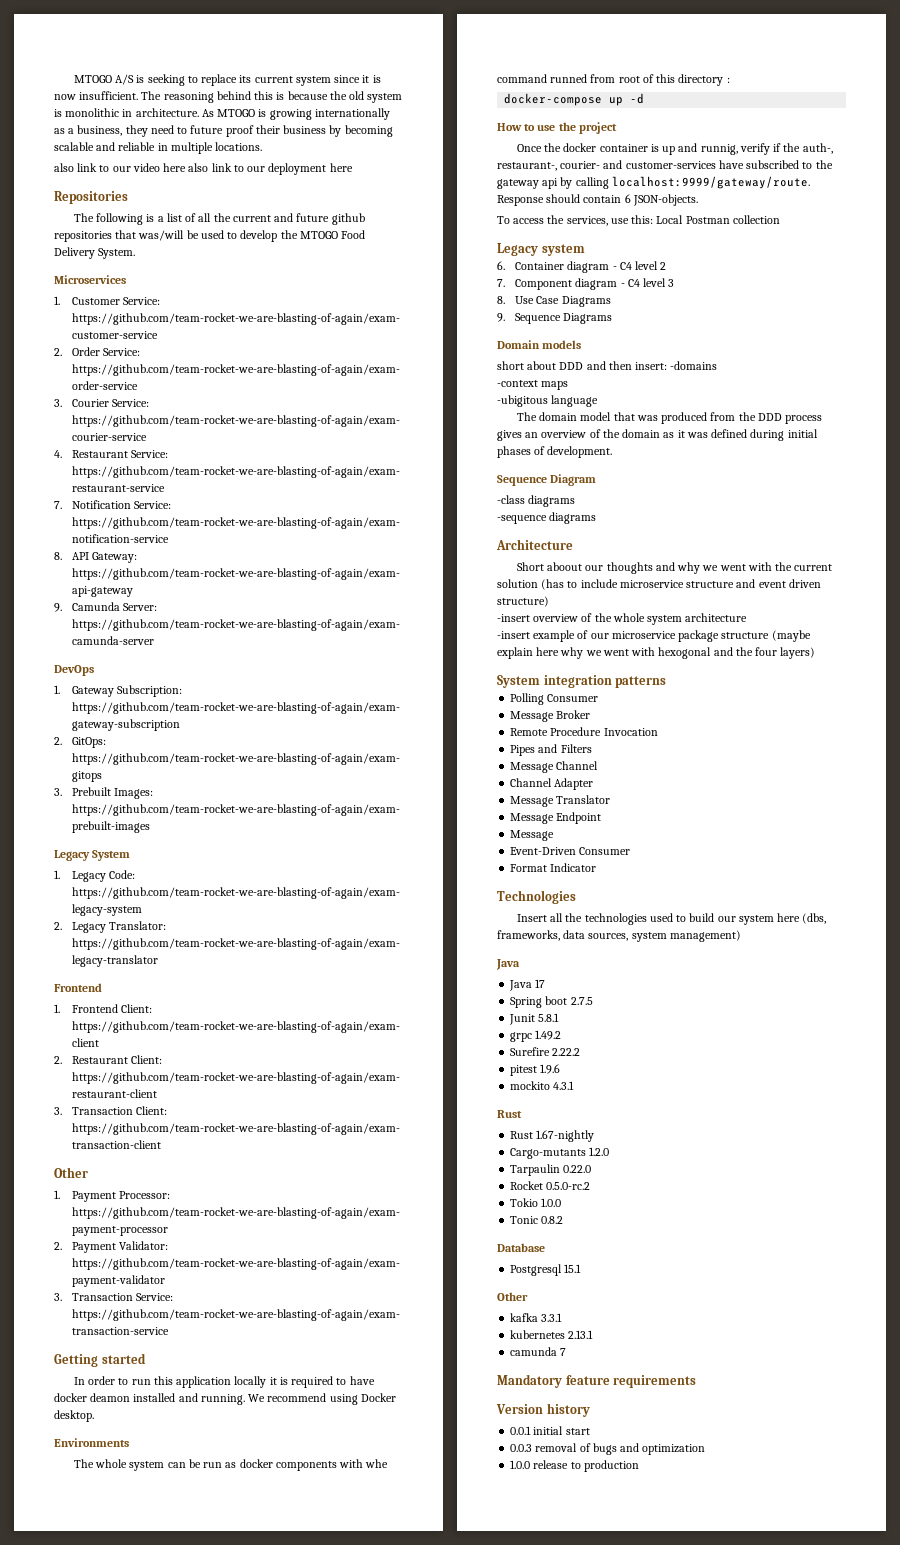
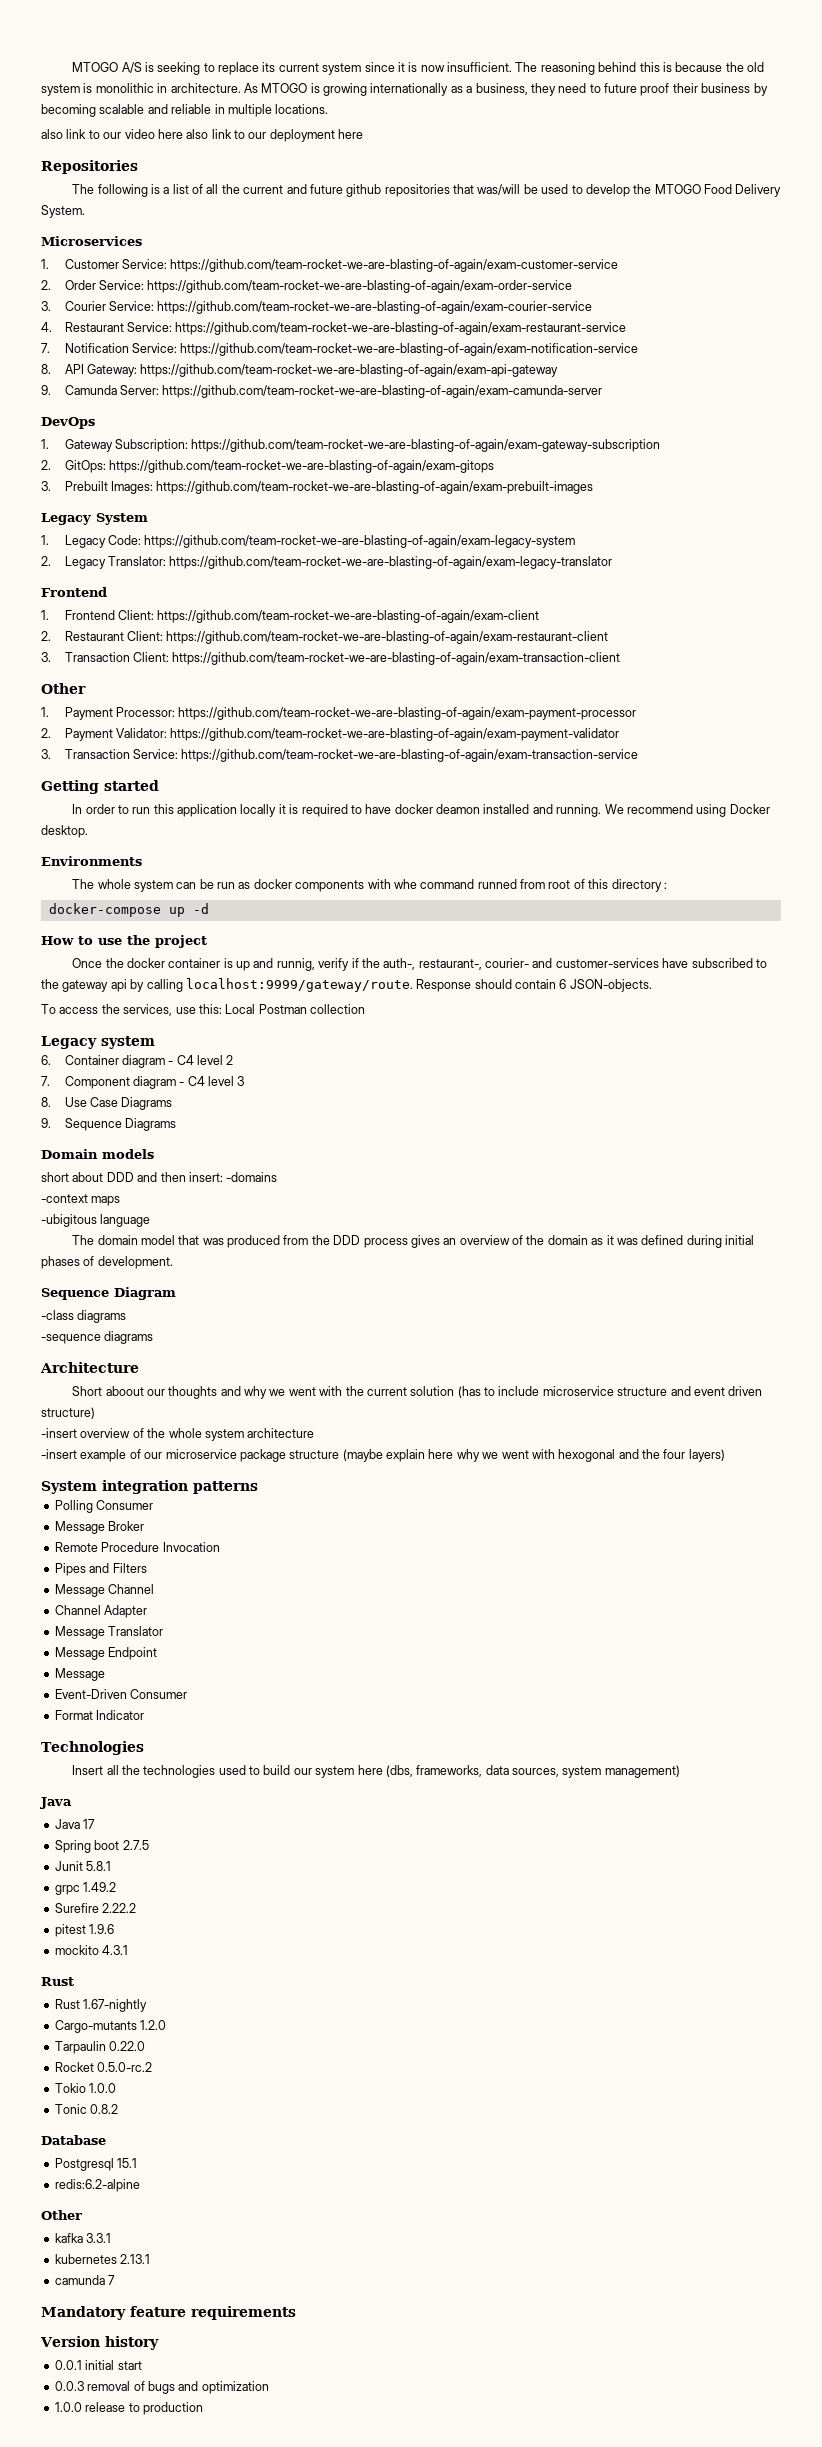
+ redis:6.2-alpine

